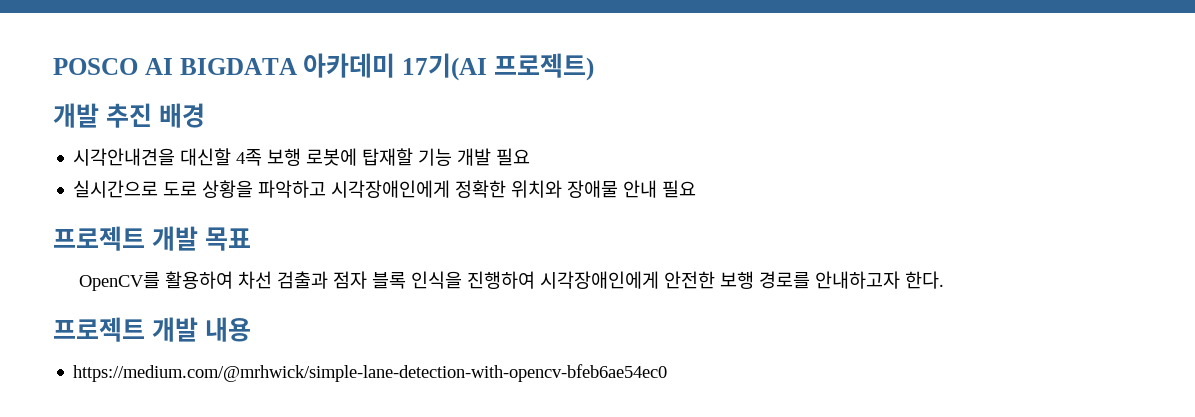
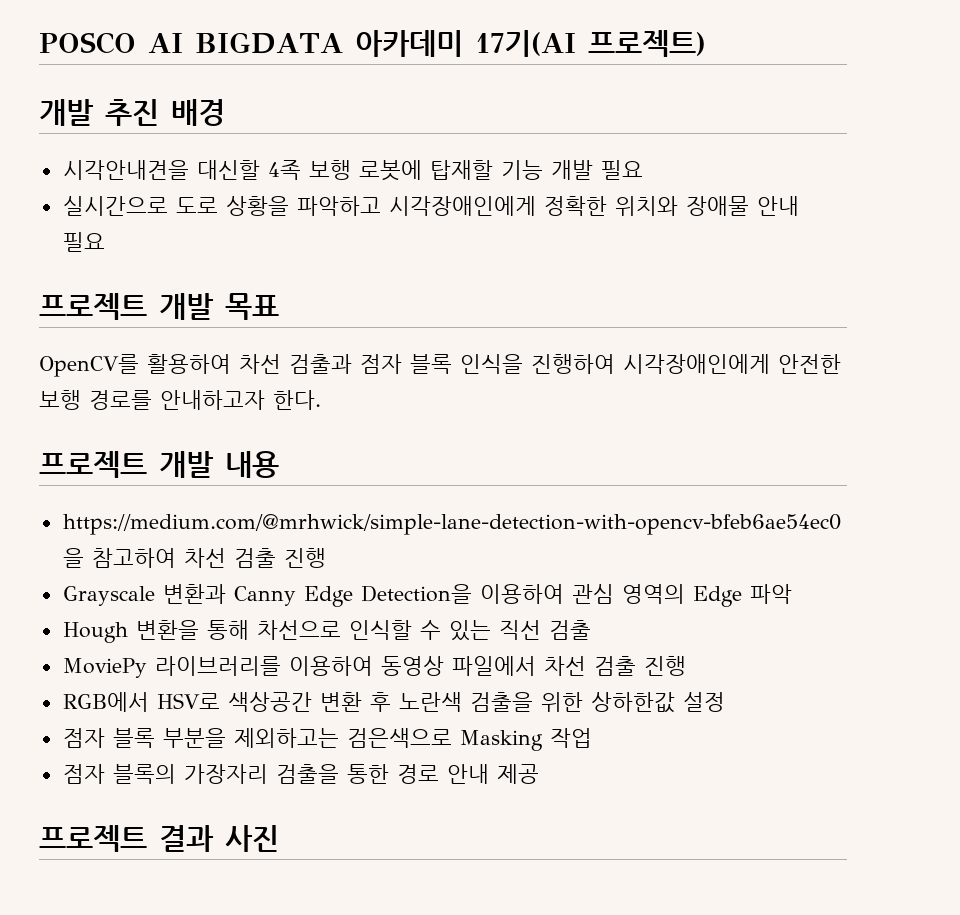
- https://medium.com/@mrhwick/simple-lane-detection-with-opencv-bfeb6ae54ec0
+ https://medium.com/@mrhwick/simple-lane-detection-with-opencv-bfeb6ae54ec0 을 참고하여 차선 검출 진행
+ Grayscale 변환과 Canny Edge Detection을 이용하여 관심 영역의 Edge 파악
+ Hough 변환을 통해 차선으로 인식할 수 있는 직선 검출
+ MoviePy 라이브러리를 이용하여 동영상 파일에서 차선 검출 진행
+ RGB에서 HSV로 색상공간 변환 후 노란색 검출을 위한 상하한값 설정
+ 점자 블록 부분을 제외하고는 검은색으로 Masking 작업
+ 점자 블록의 가장자리 검출을 통한 경로 안내 제공
+ 프로젝트 결과 사진

